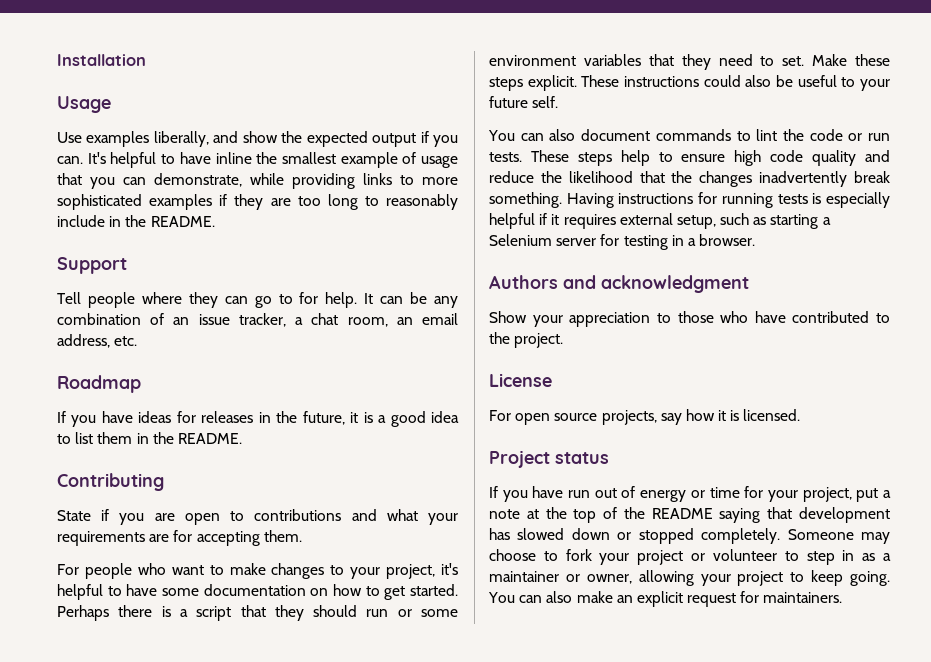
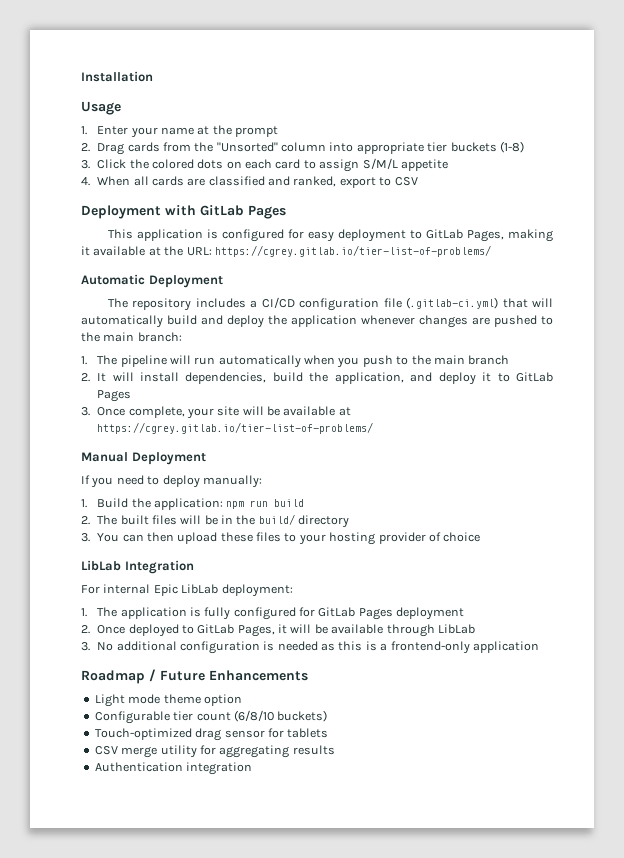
- Use examples liberally, and show the expected output if you can. It's helpful to have inline the smallest example of usage that you can demonstrate, while providing links to more sophisticated examples if they are too long to reasonably include in the README.
- Support
- Tell people where they can go to for help. It can be any combination of an issue tracker, a chat room, an email address, etc.
- Roadmap
- If you have ideas for releases in the future, it is a good idea to list them in the README.
- Contributing
- State if you are open to contributions and what your requirements are for accepting them.
- For people who want to make changes to your project, it's helpful to have some documentation on how to get started. Perhaps there is a script that they should run or some environment variables that they need to set. Make these steps explicit. These instructions could also be useful to your future self.
- You can also document commands to lint the code or run tests. These steps help to ensure high code quality and reduce the likelihood that the changes inadvertently break something. Having instructions for running tests is especially helpful if it requires external setup, such as starting a Selenium server for testing in a browser.
- Authors and acknowledgment
- Show your appreciation to those who have contributed to the project.
- License
- For open source projects, say how it is licensed.
- Project status
- If you have run out of energy or time for your project, put a note at the top of the README saying that development has slowed down or stopped completely. Someone may choose to fork your project or volunteer to step in as a maintainer or owner, allowing your project to keep going. You can also make an explicit request for maintainers.
+ 1. Enter your name at the prompt
+ 2. Drag cards from the "Unsorted" column into appropriate tier buckets (1-8)
+ 3. Click the colored dots on each card to assign S/M/L appetite
+ 4. When all cards are classified and ranked, export to CSV
+ Deployment with GitLab Pages
+ This application is configured for easy deployment to GitLab Pages, making it available at the URL: https://cgrey.gitlab.io/tier-list-of-problems/
+ Automatic Deployment
+ The repository includes a CI/CD configuration file (.gitlab-ci.yml) that will automatically build and deploy the application whenever changes are pushed to the main branch:
+ 1. The pipeline will run automatically when you push to the main branch
+ 2. It will install dependencies, build the application, and deploy it to GitLab Pages
+ 3. Once complete, your site will be available at https://cgrey.gitlab.io/tier-list-of-problems/
+ Manual Deployment
+ If you need to deploy manually:
+ 1. Build the application: npm run build
+ 2. The built files will be in the build/ directory
+ 3. You can then upload these files to your hosting provider of choice
+ LibLab Integration
+ For internal Epic LibLab deployment:
+ 1. The application is fully configured for GitLab Pages deployment
+ 2. Once deployed to GitLab Pages, it will be available through LibLab
+ 3. No additional configuration is needed as this is a frontend-only application
+ Roadmap / Future Enhancements
+ Light mode theme option
+ Configurable tier count (6/8/10 buckets)
+ Touch-optimized drag sensor for tablets
+ CSV merge utility for aggregating results
+ Authentication integration

